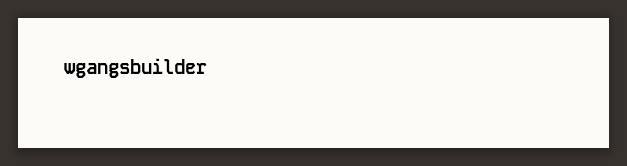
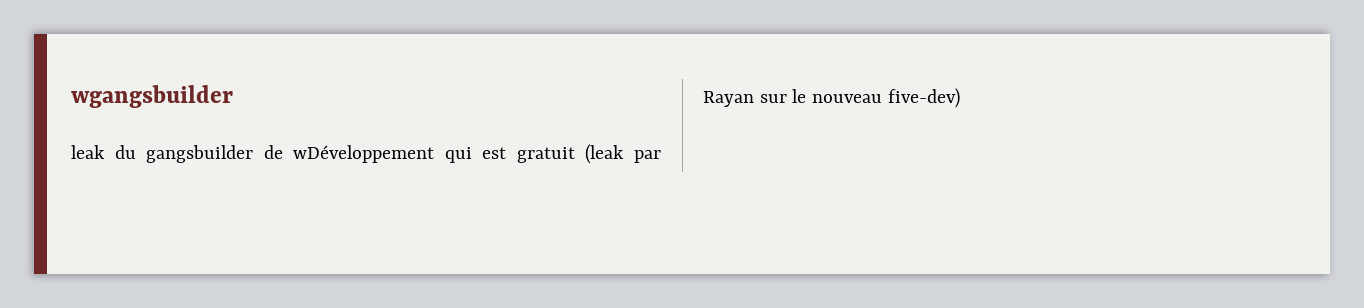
+ leak du gangsbuilder de wDéveloppement qui est gratuit (leak par Rayan sur le nouveau five-dev)

